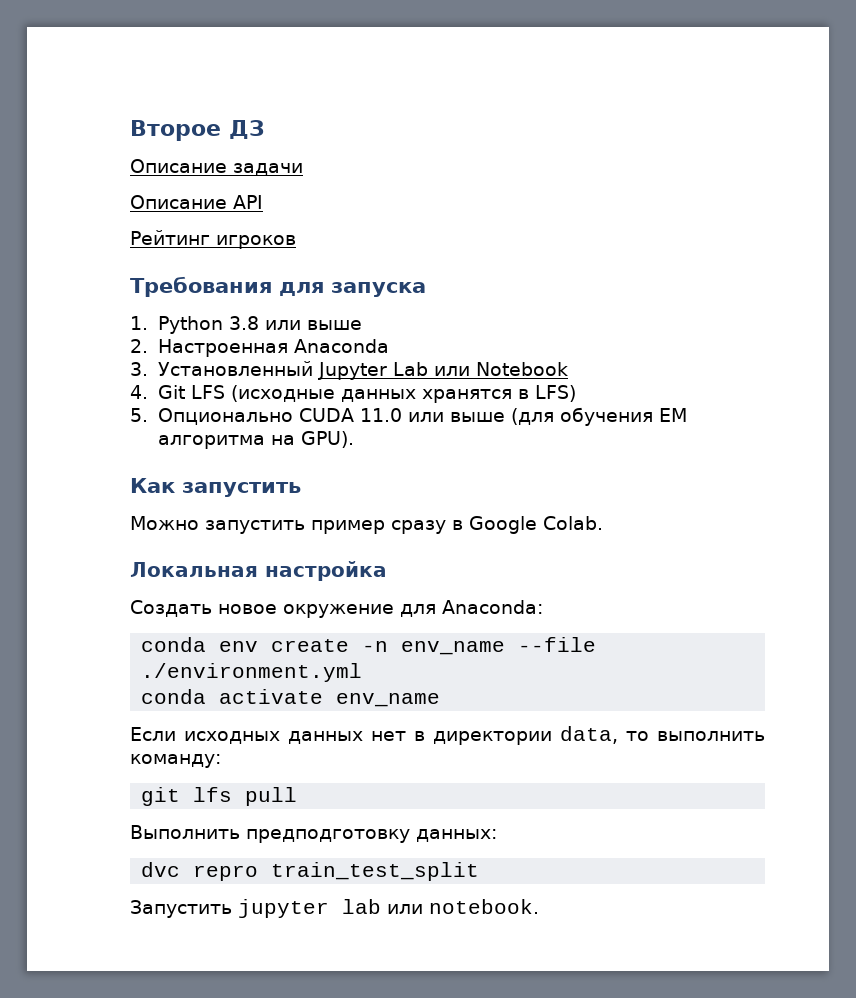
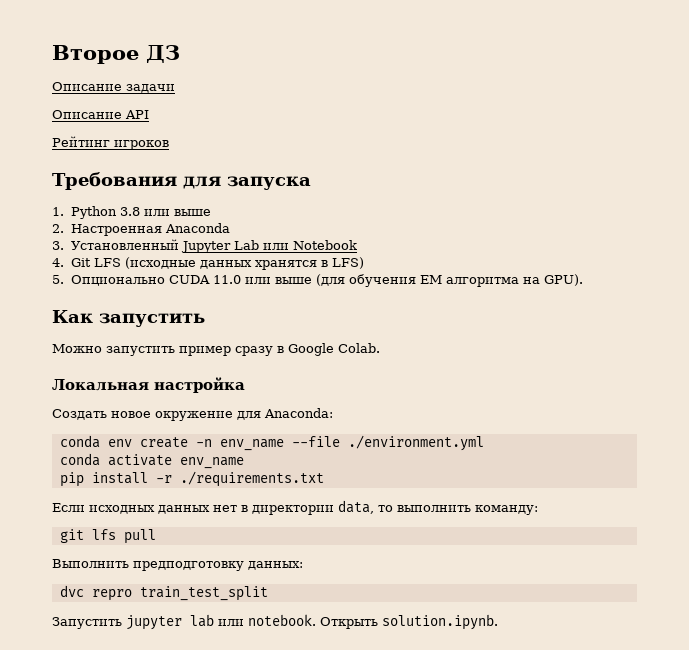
+ pip install -r ./requirements.txt
+ Открыть solution.ipynb.

